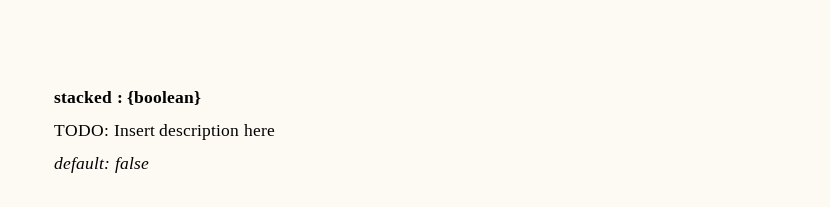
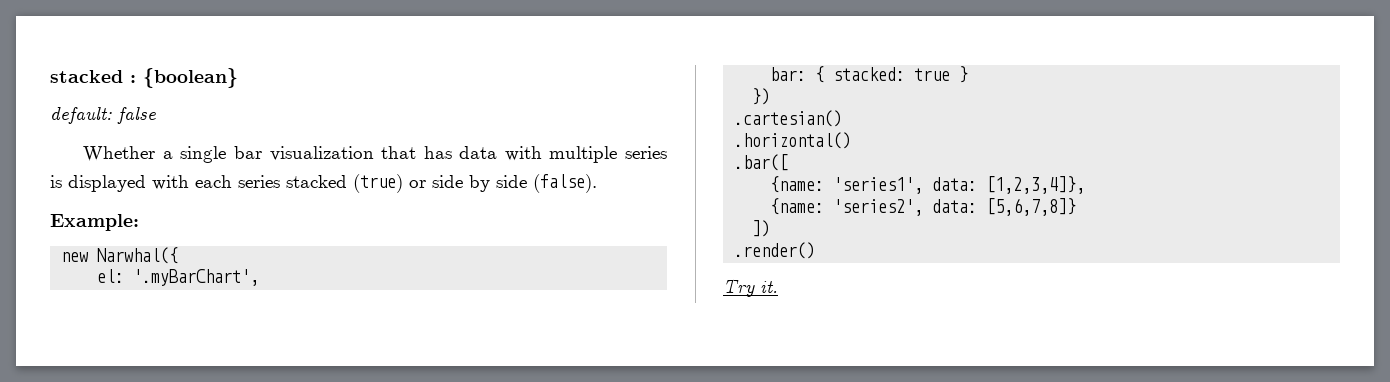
- TODO: Insert description here
  default: false
+ Whether a single bar visualization that has data with multiple series is displayed with each series stacked (true) or side by side (false).
+ Example:
+ new Narwhal({
+ el: '.myBarChart',
+ bar: { stacked: true }
+ })
+ .cartesian()
+ .horizontal()
+ .bar([
+ {name: 'series1', data: [1,2,3,4]},
+ {name: 'series2', data: [5,6,7,8]}
+ ])
+ .render()
+ Try it.

